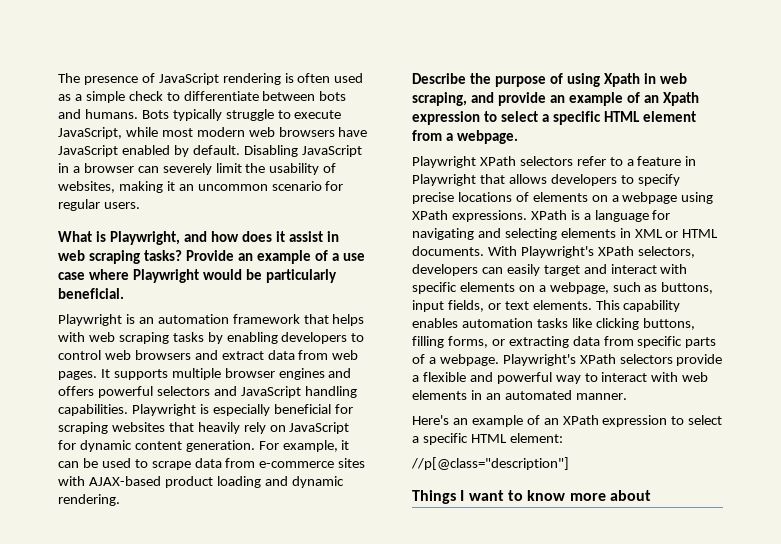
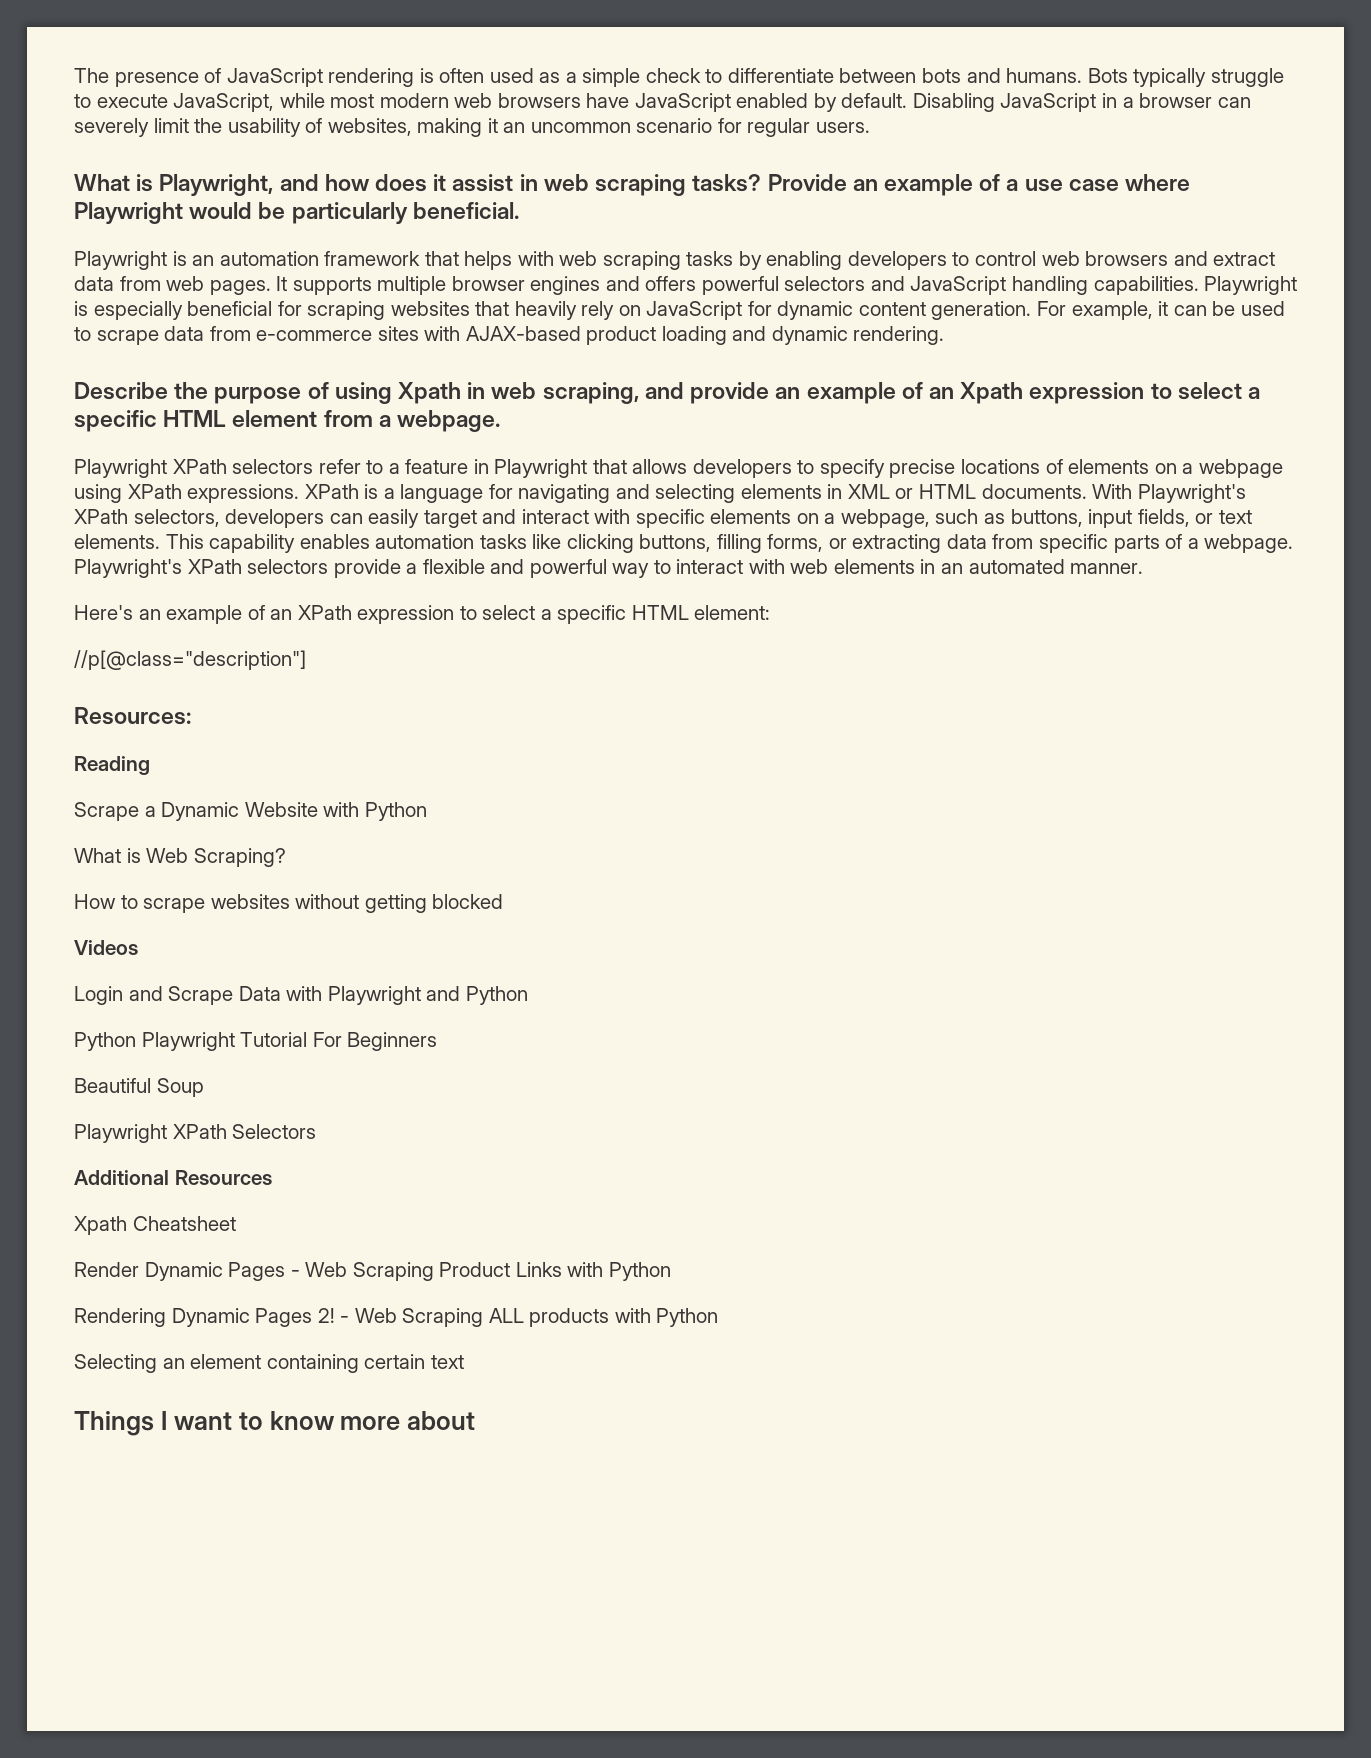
+ Resources:
+ Reading
+ Scrape a Dynamic Website with Python
+ What is Web Scraping?
+ How to scrape websites without getting blocked
+ Videos
+ Login and Scrape Data with Playwright and Python
+ Python Playwright Tutorial For Beginners
+ Beautiful Soup
+ Playwright XPath Selectors
+ Additional Resources
+ Xpath Cheatsheet
+ Render Dynamic Pages - Web Scraping Product Links with Python
+ Rendering Dynamic Pages 2! - Web Scraping ALL products with Python
+ Selecting an element containing certain text

